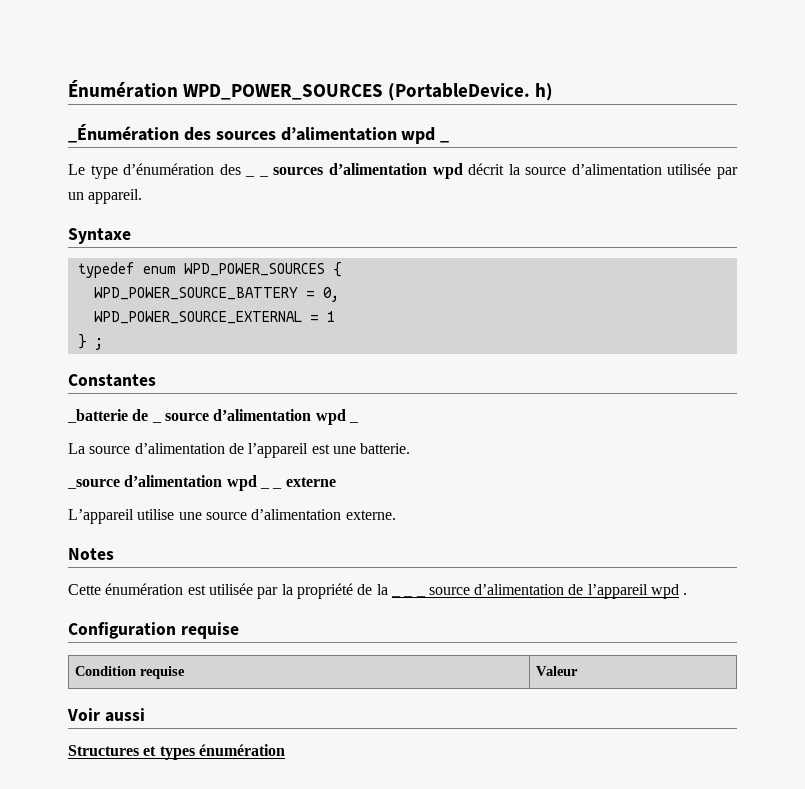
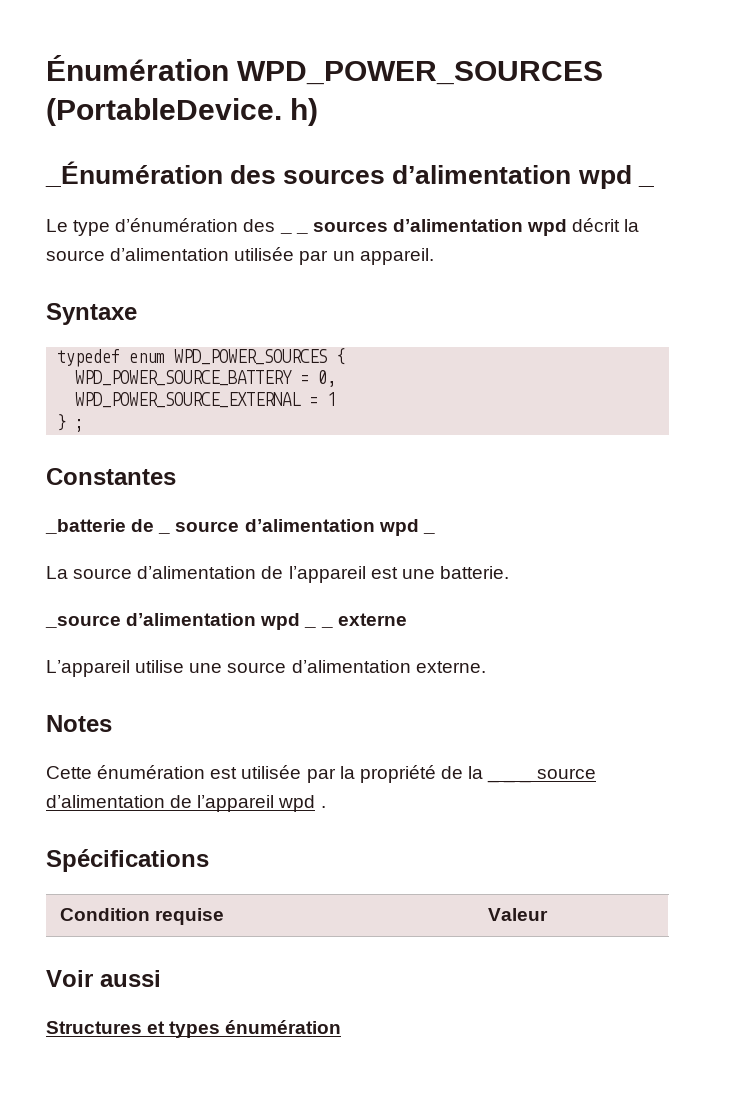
- Configuration requise
+ Spécifications

